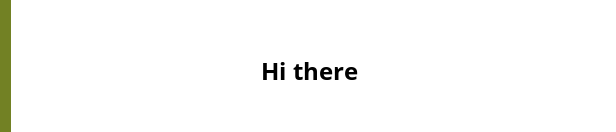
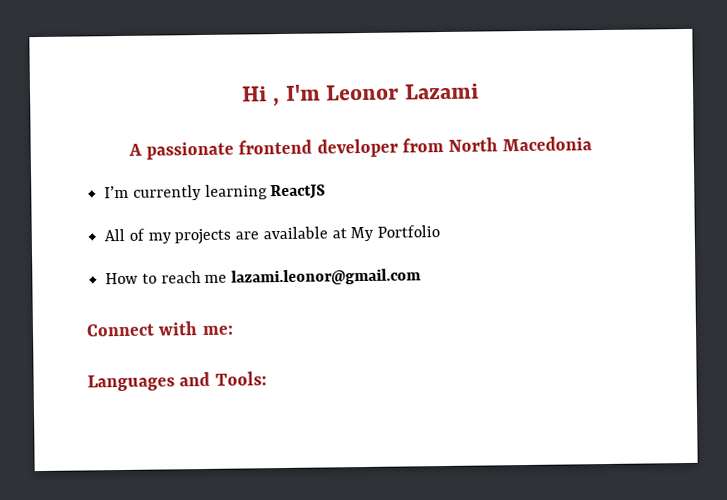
- Hi there
+ Hi , I'm Leonor Lazami
+ A passionate frontend developer from North Macedonia
+ I’m currently learning ReactJS
+ All of my projects are available at My Portfolio
+ How to reach me lazami.leonor@gmail.com
+ Connect with me:
+ Languages and Tools:

